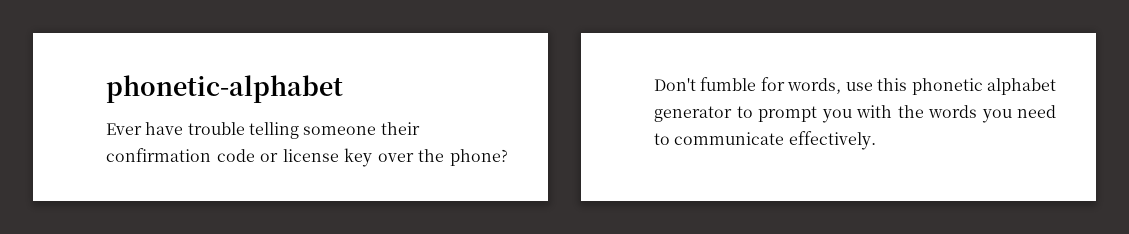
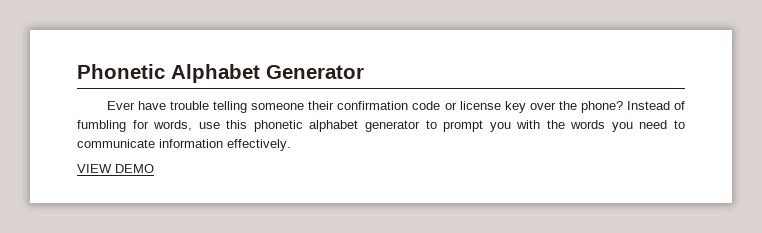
- phonetic-alphabet
+ Phonetic Alphabet Generator
- Don't fumble for words, use this phonetic alphabet generator to prompt you with the words you need to communicate effectively.
+ Instead of fumbling for words, use this phonetic alphabet generator to prompt you with the words you need to communicate information effectively.
+ VIEW DEMO

